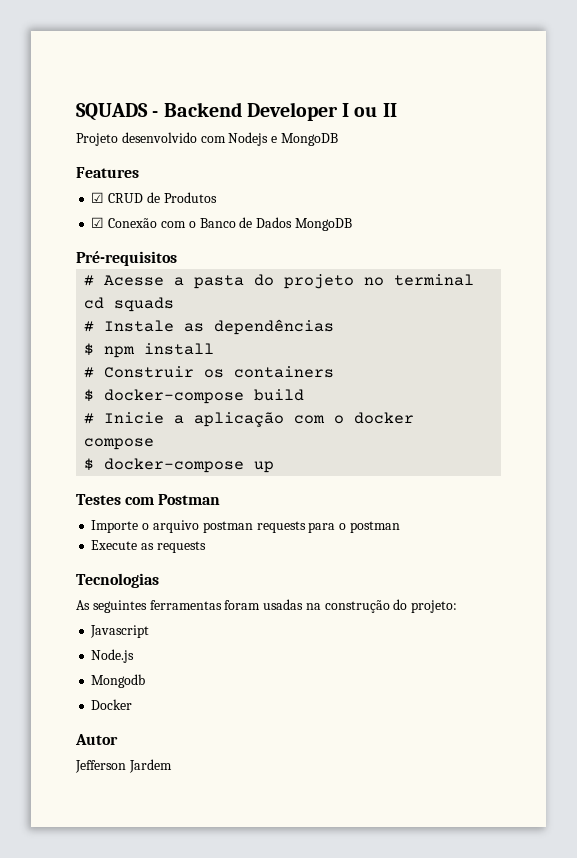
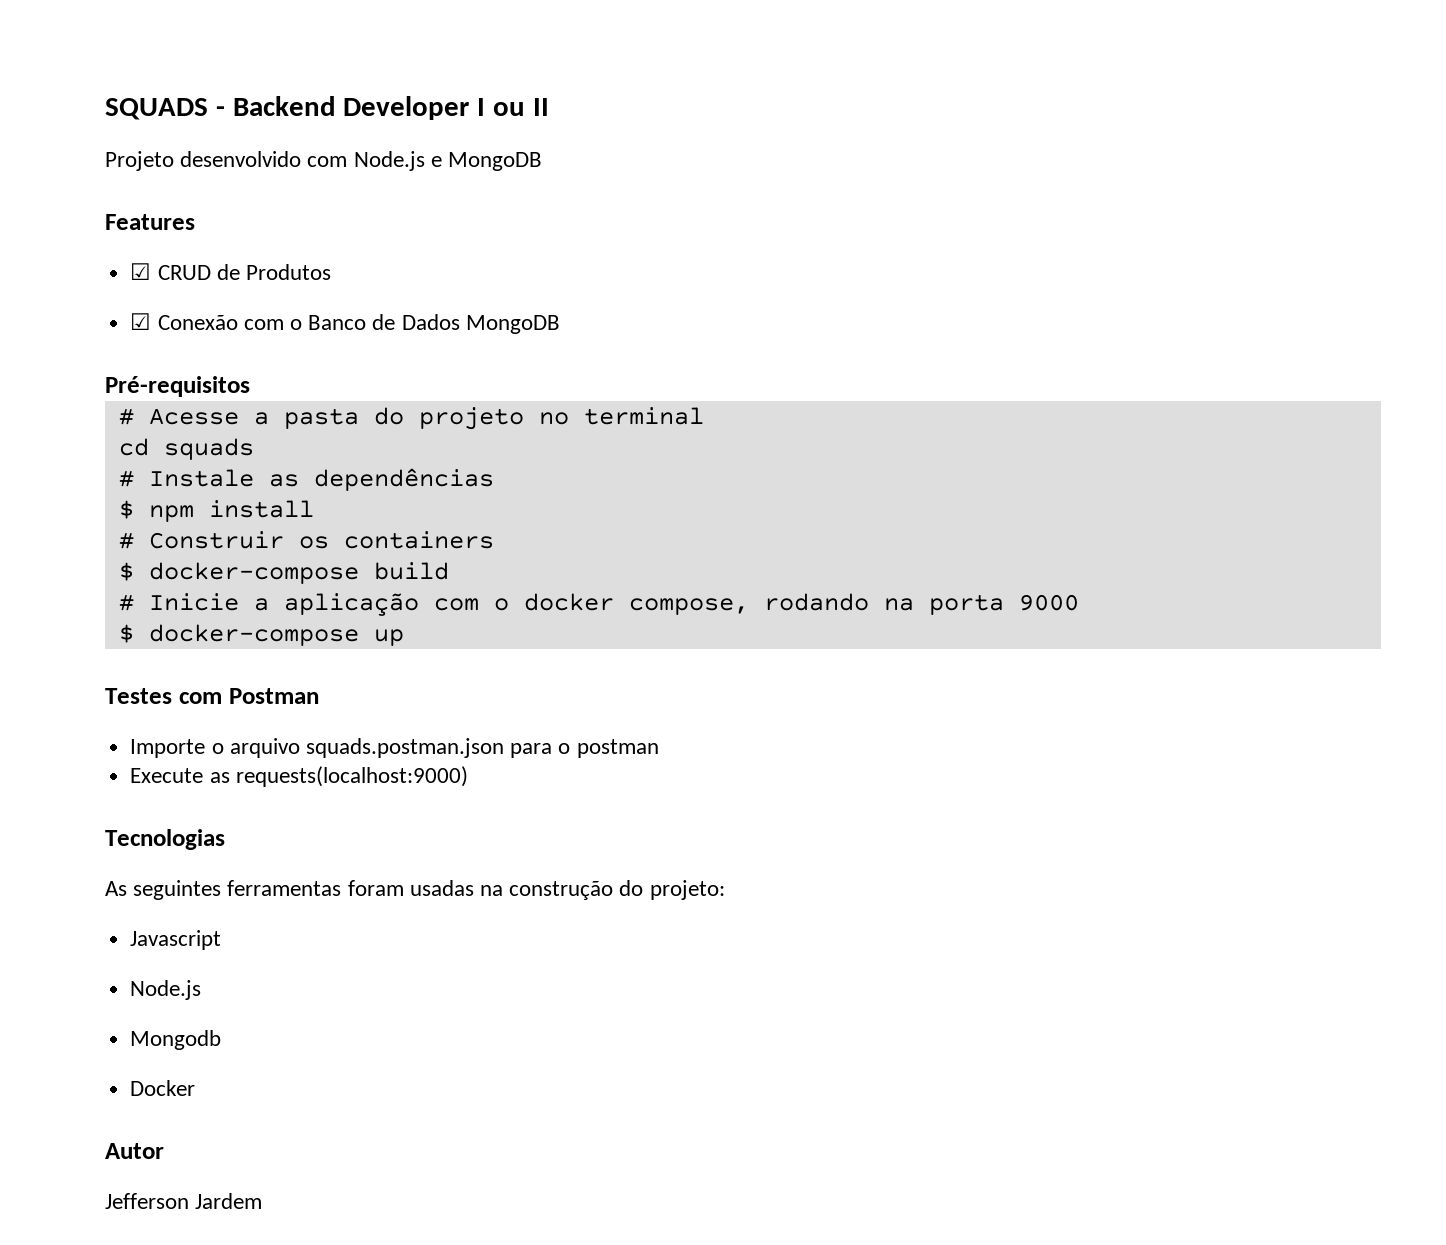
- Projeto desenvolvido com Nodejs e MongoDB
+ Projeto desenvolvido com Node.js e MongoDB
- # Inicie a aplicação com o docker compose
+ # Inicie a aplicação com o docker compose, rodando na porta 9000
- Importe o arquivo postman requests para o postman
+ Importe o arquivo squads.postman.json para o postman
- Execute as requests
+ Execute as requests(localhost:9000)

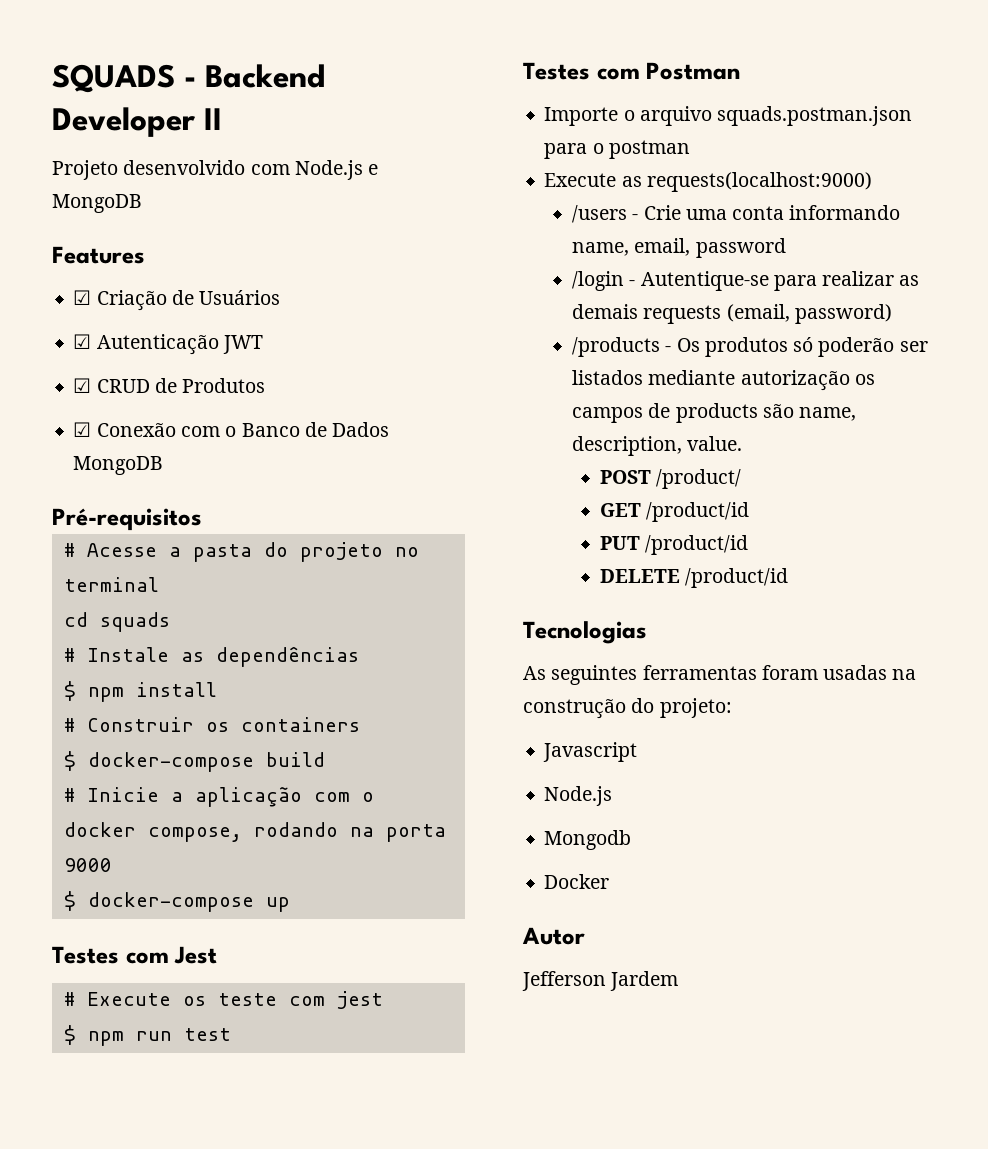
- SQUADS - Backend Developer I ou II
+ SQUADS - Backend Developer II
+ ☑ Criação de Usuários
+ ☑ Autenticação JWT
+ Testes com Jest
+ # Execute os teste com jest
+ $ npm run test
+ /users - Crie uma conta informando name, email, password
+ /login - Autentique-se para realizar as demais requests (email, password)
+ /products - Os produtos só poderão ser listados mediante autorização os campos de products são name, description, value.
+ POST /product/
+ GET /product/id
+ PUT /product/id
+ DELETE /product/id

